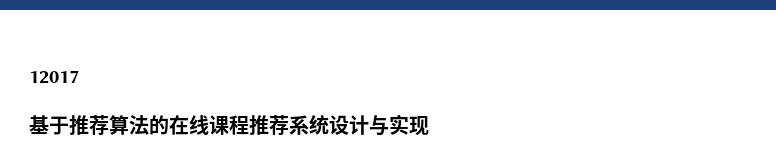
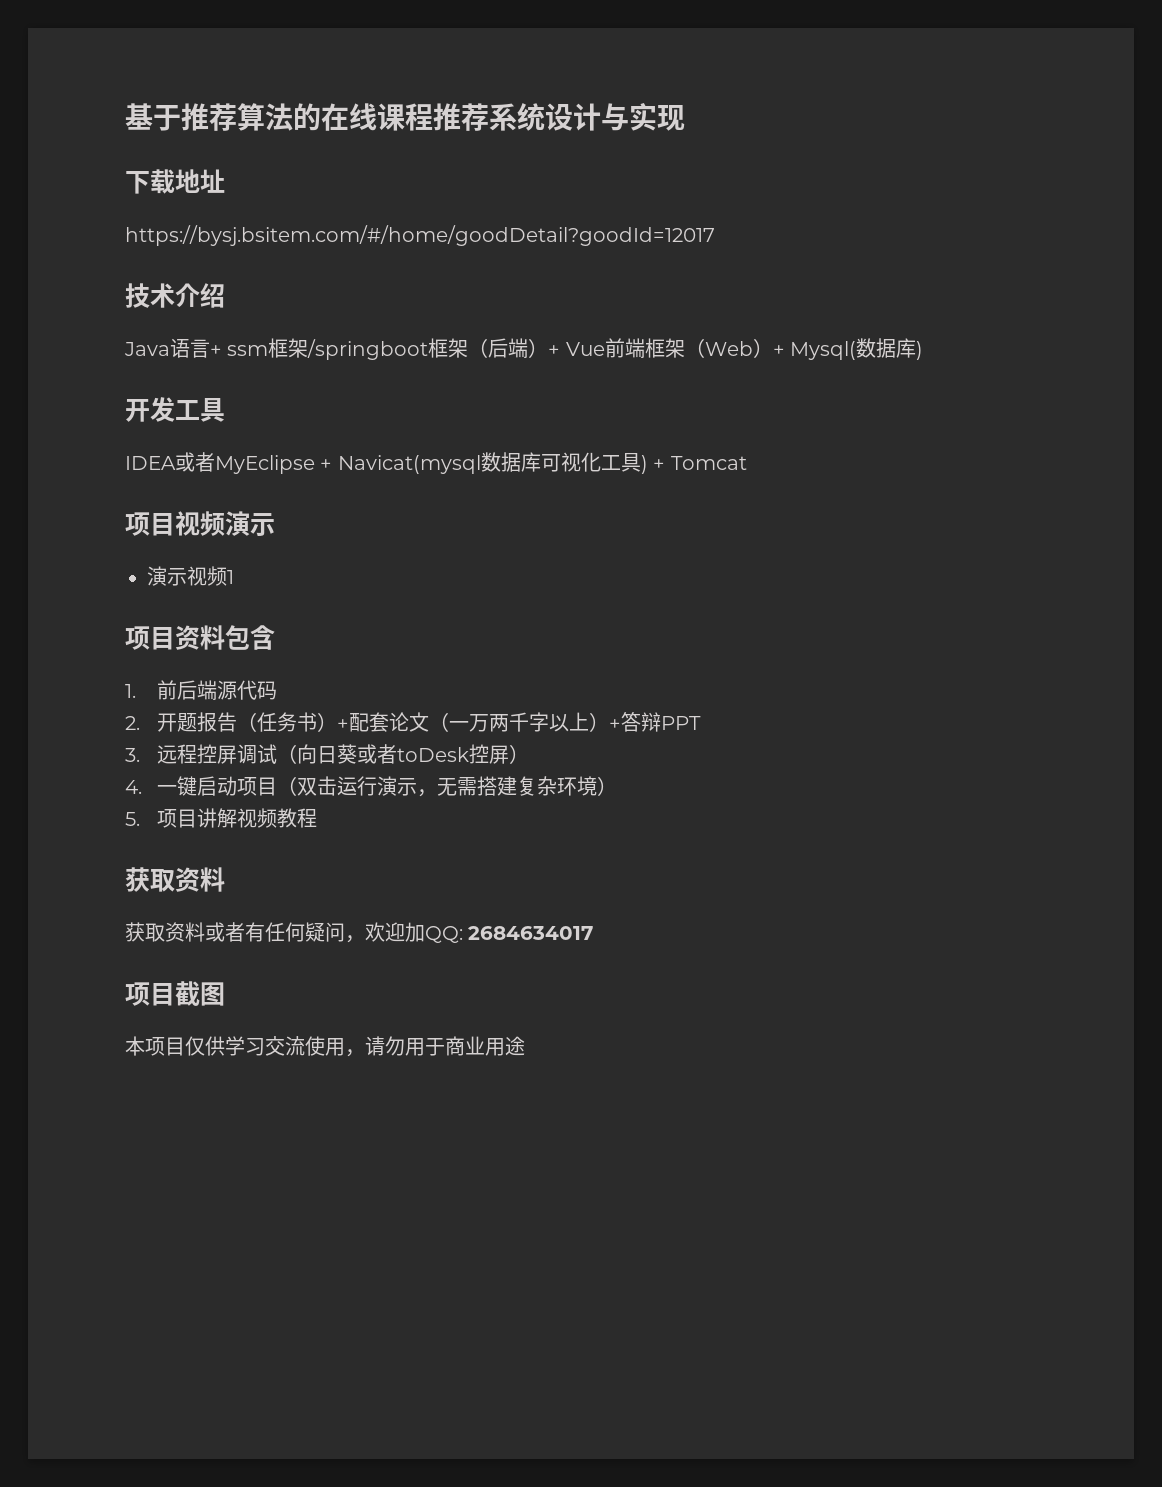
- 12017
+ 下载地址
+ https://bysj.bsitem.com/#/home/goodDetail?goodId=12017
+ 技术介绍
+ Java语言+ ssm框架/springboot框架（后端）+ Vue前端框架（Web）+ Mysql(数据库)
+ 开发工具
+ IDEA或者MyEclipse + Navicat(mysql数据库可视化工具) + Tomcat
+ 项目视频演示
+ 演示视频1
+ 项目资料包含
+ 1.前后端源代码
+ 2.开题报告（任务书）+配套论文（一万两千字以上）+答辩PPT
+ 3.远程控屏调试（向日葵或者toDesk控屏）
+ 4.一键启动项目（双击运行演示，无需搭建复杂环境）
+ 5.项目讲解视频教程
+ 获取资料
+ 获取资料或者有任何疑问，欢迎加QQ: 2684634017
+ 项目截图
+ 本项目仅供学习交流使用，请勿用于商业用途

